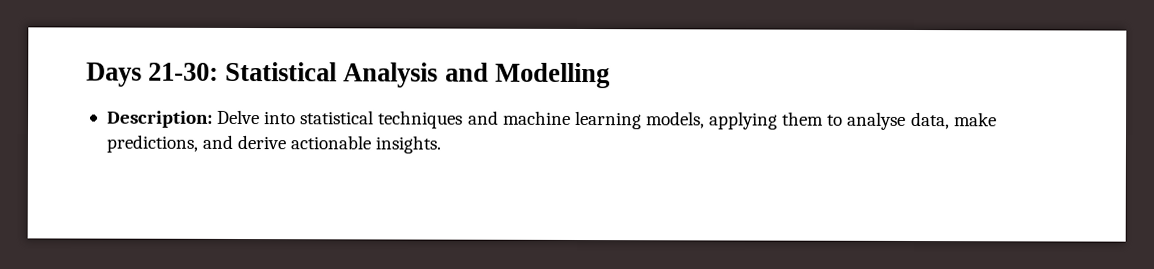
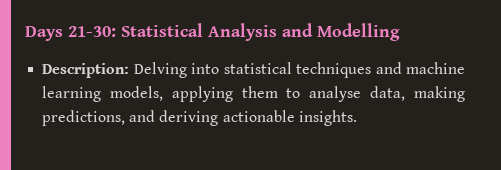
- Description: Delve into statistical techniques and machine learning models, applying them to analyse data, make predictions, and derive actionable insights.
+ Description: Delving into statistical techniques and machine learning models, applying them to analyse data, making predictions, and deriving actionable insights.

